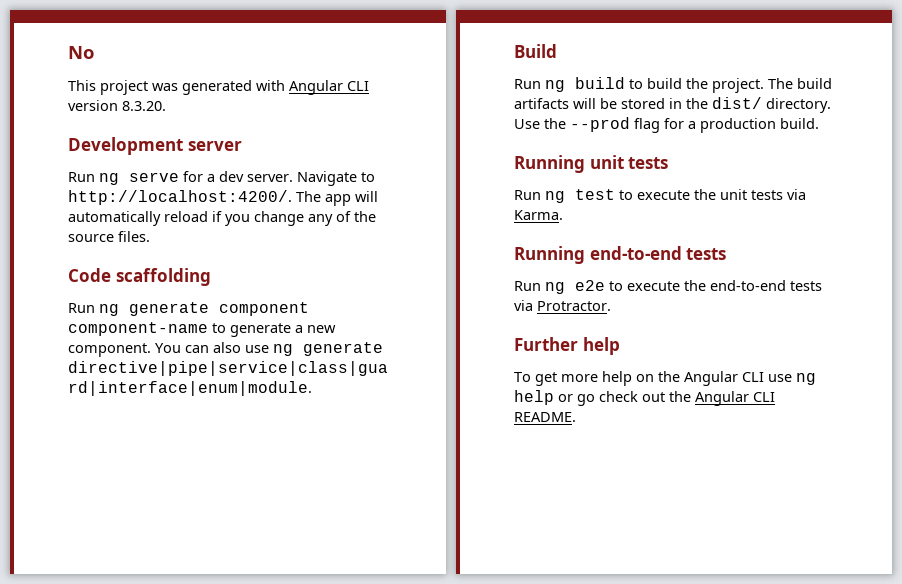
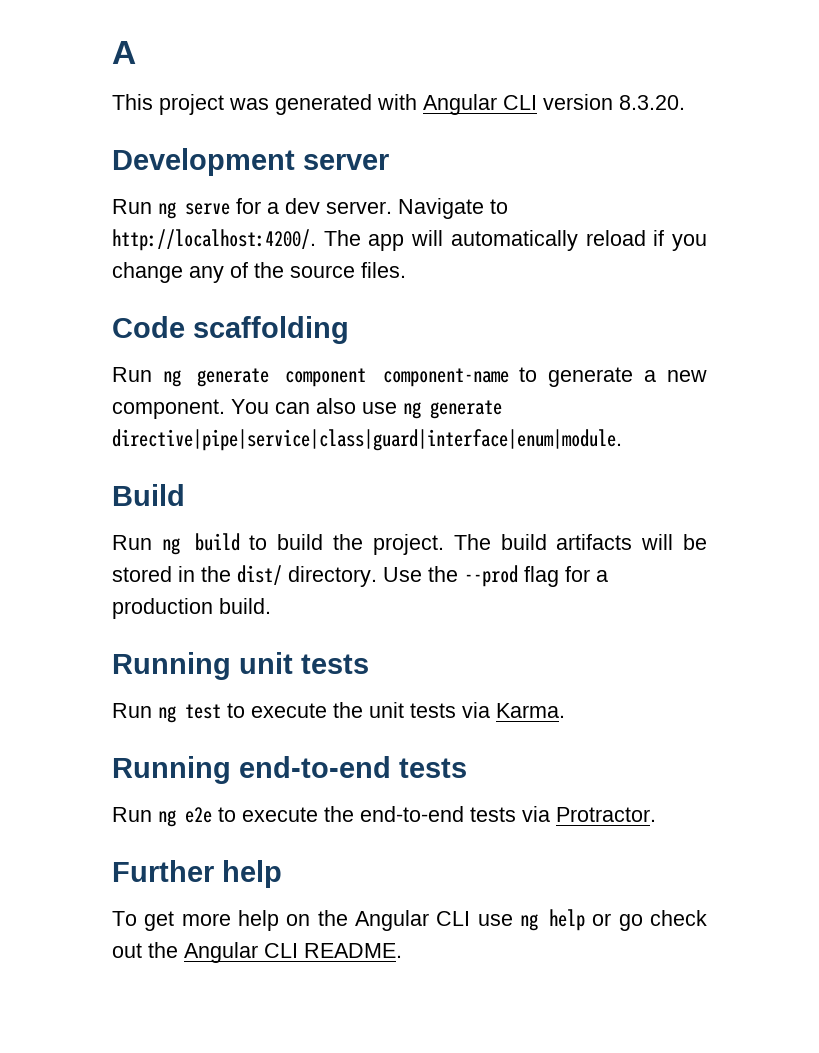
- No
+ A

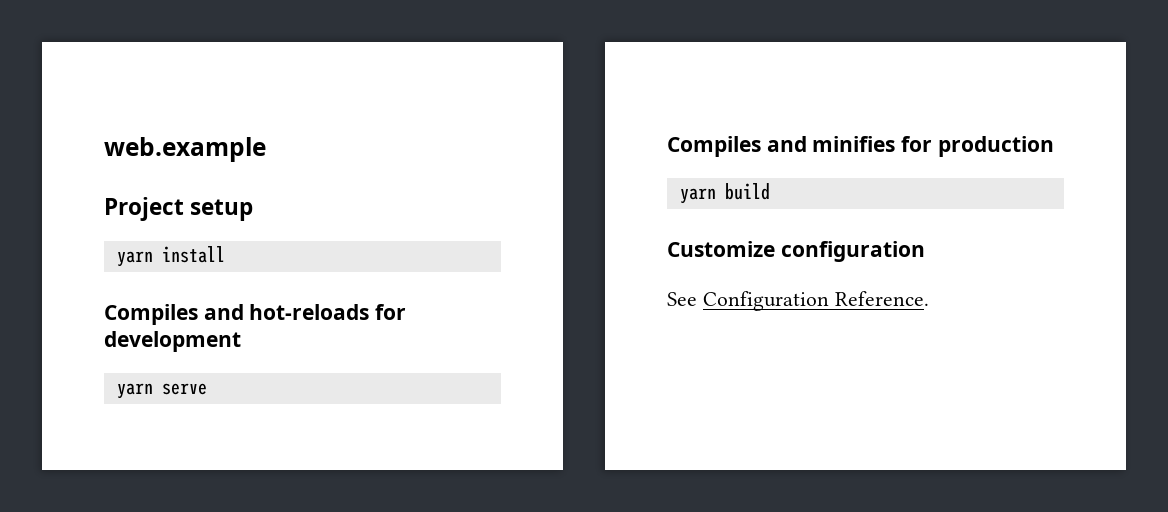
- A
- This project was generated with Angular CLI version 8.3.20.
- Development server
- Run ng serve for a dev server. Navigate to http://localhost:4200/. The app will automatically reload if you change any of the source files.
- Code scaffolding
- Run ng generate component component-name to generate a new component. You can also use ng generate directive|pipe|service|class|guard|interface|enum|module.
- Build
- Run ng build to build the project. The build artifacts will be stored in the dist/ directory. Use the --prod flag for a production build.
- Running unit tests
- Run ng test to execute the unit tests via Karma.
- Running end-to-end tests
- Run ng e2e to execute the end-to-end tests via Protractor.
- Further help
- To get more help on the Angular CLI use ng help or go check out the Angular CLI README.
+ web.example
+ Project setup
+ yarn install
+ Compiles and hot-reloads for development
+ yarn serve
+ Compiles and minifies for production
+ yarn build
+ Customize configuration
+ See Configuration Reference.

